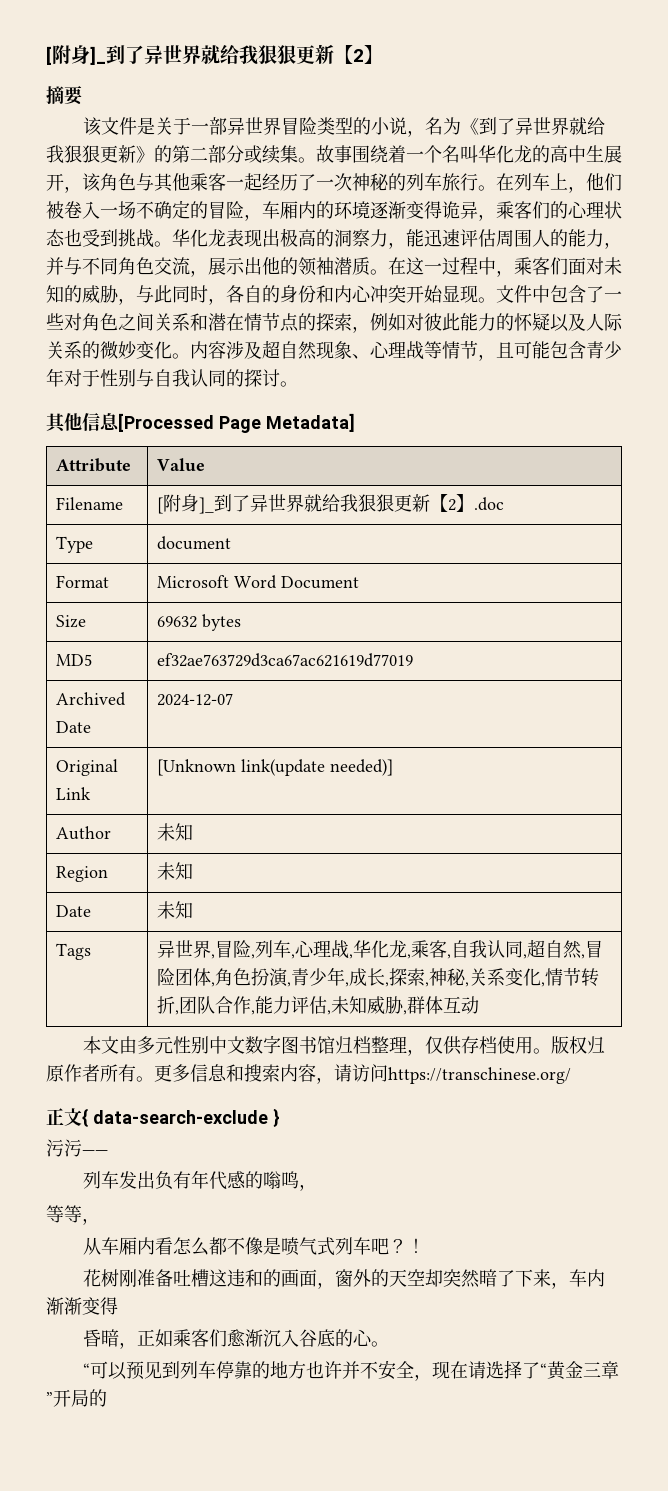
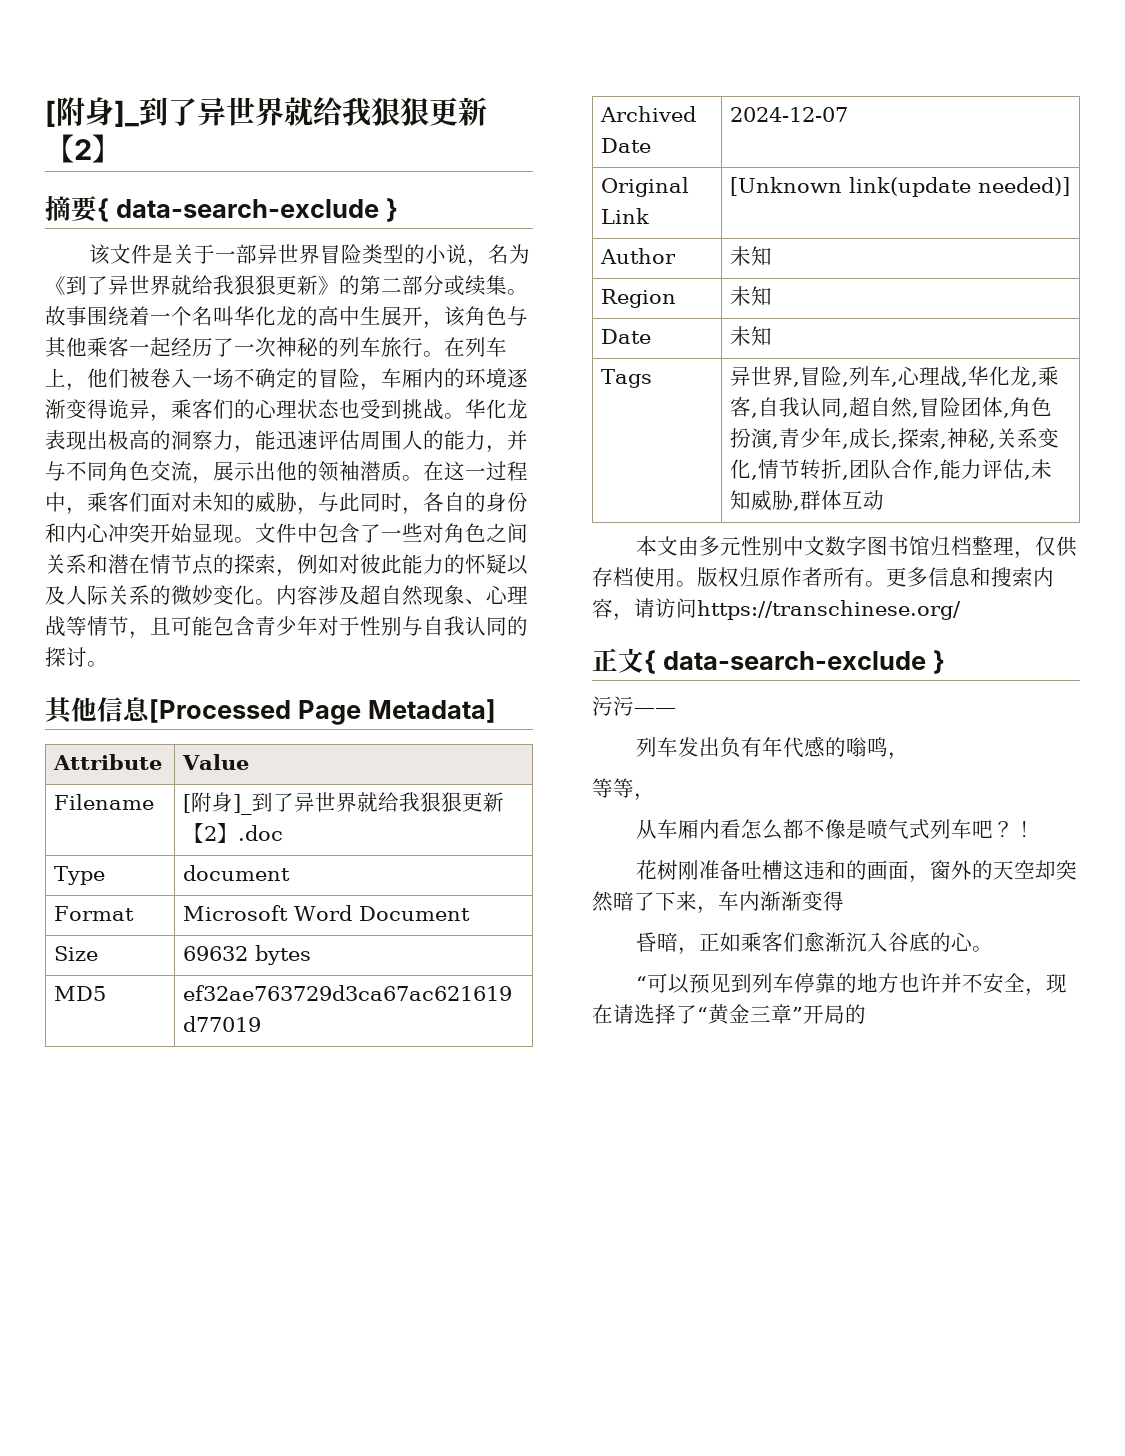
- 摘要
+ 摘要{ data-search-exclude }

